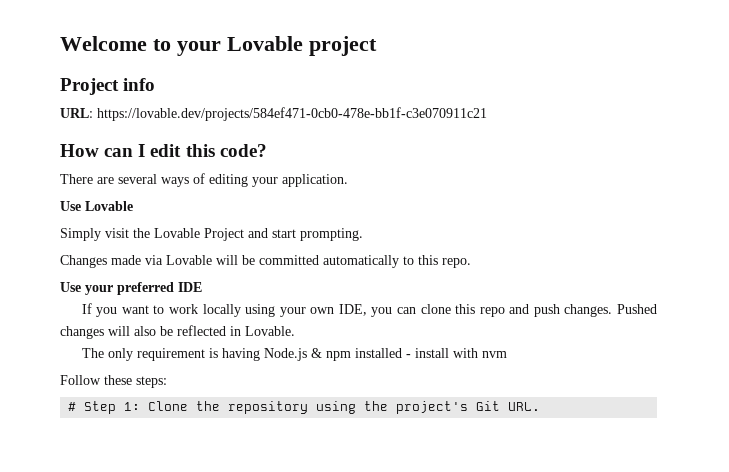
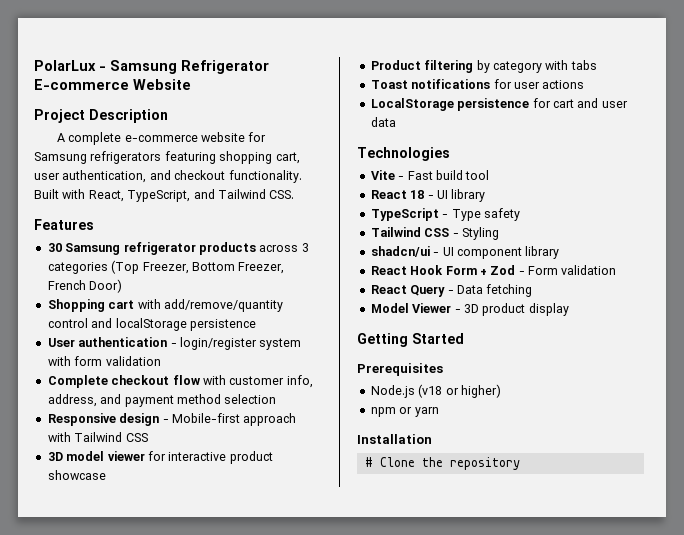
- Welcome to your Lovable project
- Project info
- URL: https://lovable.dev/projects/584ef471-0cb0-478e-bb1f-c3e070911c21
- How can I edit this code?
- There are several ways of editing your application.
- Use Lovable
- Simply visit the Lovable Project and start prompting.
- Changes made via Lovable will be committed automatically to this repo.
- Use your preferred IDE
- If you want to work locally using your own IDE, you can clone this repo and push changes. Pushed changes will also be reflected in Lovable.
- The only requirement is having Node.js & npm installed - install with nvm
- Follow these steps:
+ PolarLux - Samsung Refrigerator E-commerce Website
+ Project Description
+ A complete e-commerce website for Samsung refrigerators featuring shopping cart, user authentication, and checkout functionality. Built with React, TypeScript, and Tailwind CSS.
+ Features
+ 30 Samsung refrigerator products across 3 categories (Top Freezer, Bottom Freezer, French Door)
+ Shopping cart with add/remove/quantity control and localStorage persistence
+ User authentication - login/register system with form validation
+ Complete checkout flow with customer info, address, and payment method selection
+ Responsive design - Mobile-first approach with Tailwind CSS
+ 3D model viewer for interactive product showcase
+ Product filtering by category with tabs
+ Toast notifications for user actions
+ LocalStorage persistence for cart and user data
+ Technologies
+ Vite - Fast build tool
+ React 18 - UI library
+ TypeScript - Type safety
+ Tailwind CSS - Styling
+ shadcn/ui - UI component library
+ React Hook Form + Zod - Form validation
+ React Query - Data fetching
+ Model Viewer - 3D product display
+ Getting Started
+ Prerequisites
+ Node.js (v18 or higher)
+ npm or yarn
+ Installation
- # Step 1: Clone the repository using the project's Git URL.
+ # Clone the repository

